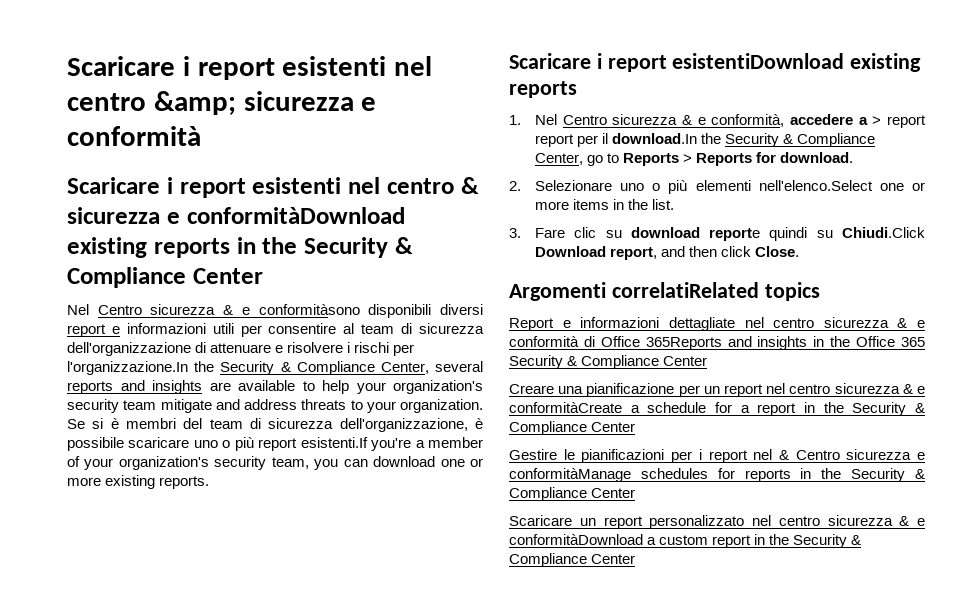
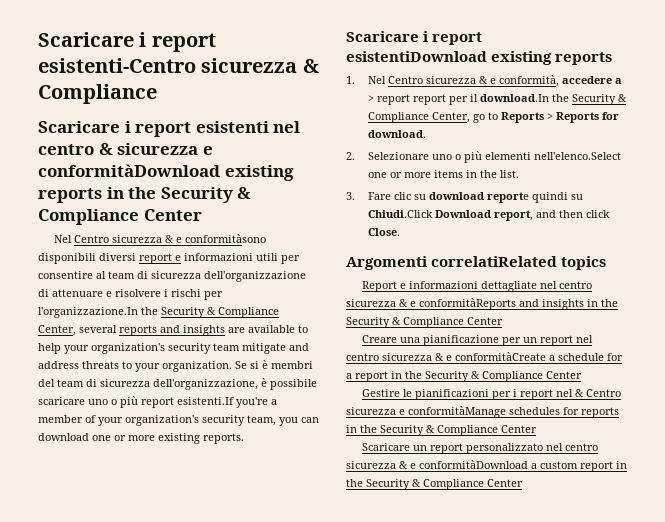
- Scaricare i report esistenti nel centro &amp; sicurezza e conformità
+ Scaricare i report esistenti-Centro sicurezza & Compliance
- Report e informazioni dettagliate nel centro sicurezza & e conformità di Office 365Reports and insights in the Office 365 Security & Compliance Center
+ Report e informazioni dettagliate nel centro sicurezza & e conformitàReports and insights in the Security & Compliance Center

